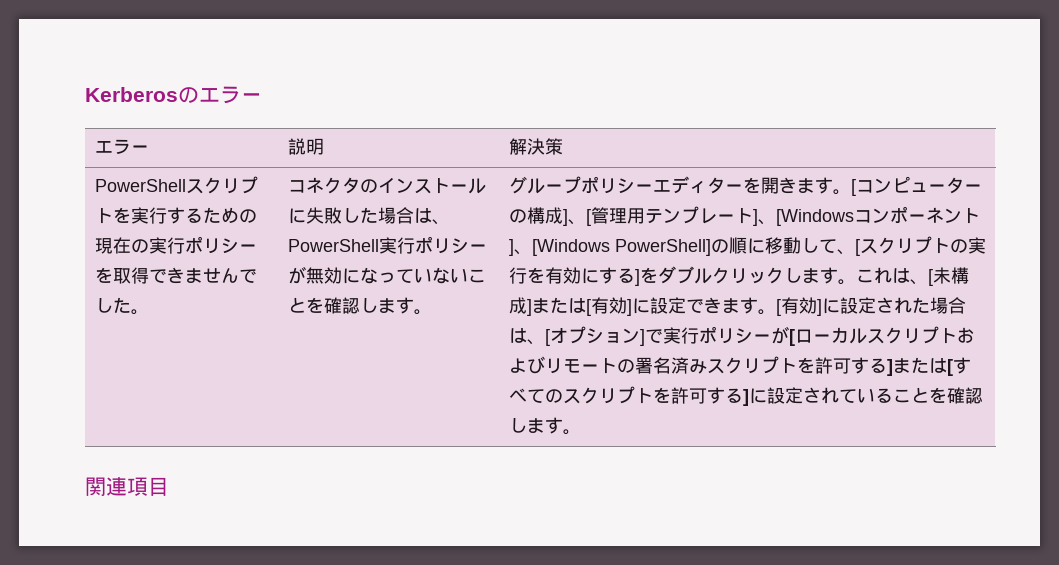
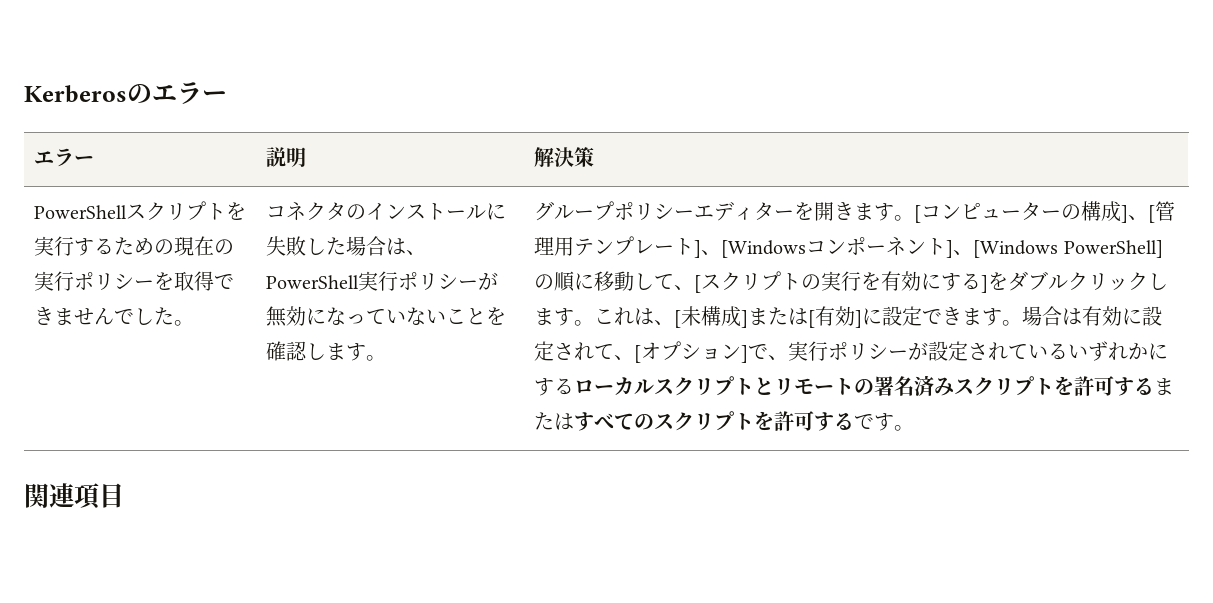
- [有効]に設定された場合は、[オプション]で実行ポリシーが[ローカルスクリプトおよびリモートの署名済みスクリプトを許可する]または[すべてのスクリプトを許可する]に設定されていることを確認します。
+ 場合は有効に設定されて、[オプション]で、実行ポリシーが設定されているいずれかにするローカルスクリプトとリモートの署名済みスクリプトを許可するまたはすべてのスクリプトを許可するです。

